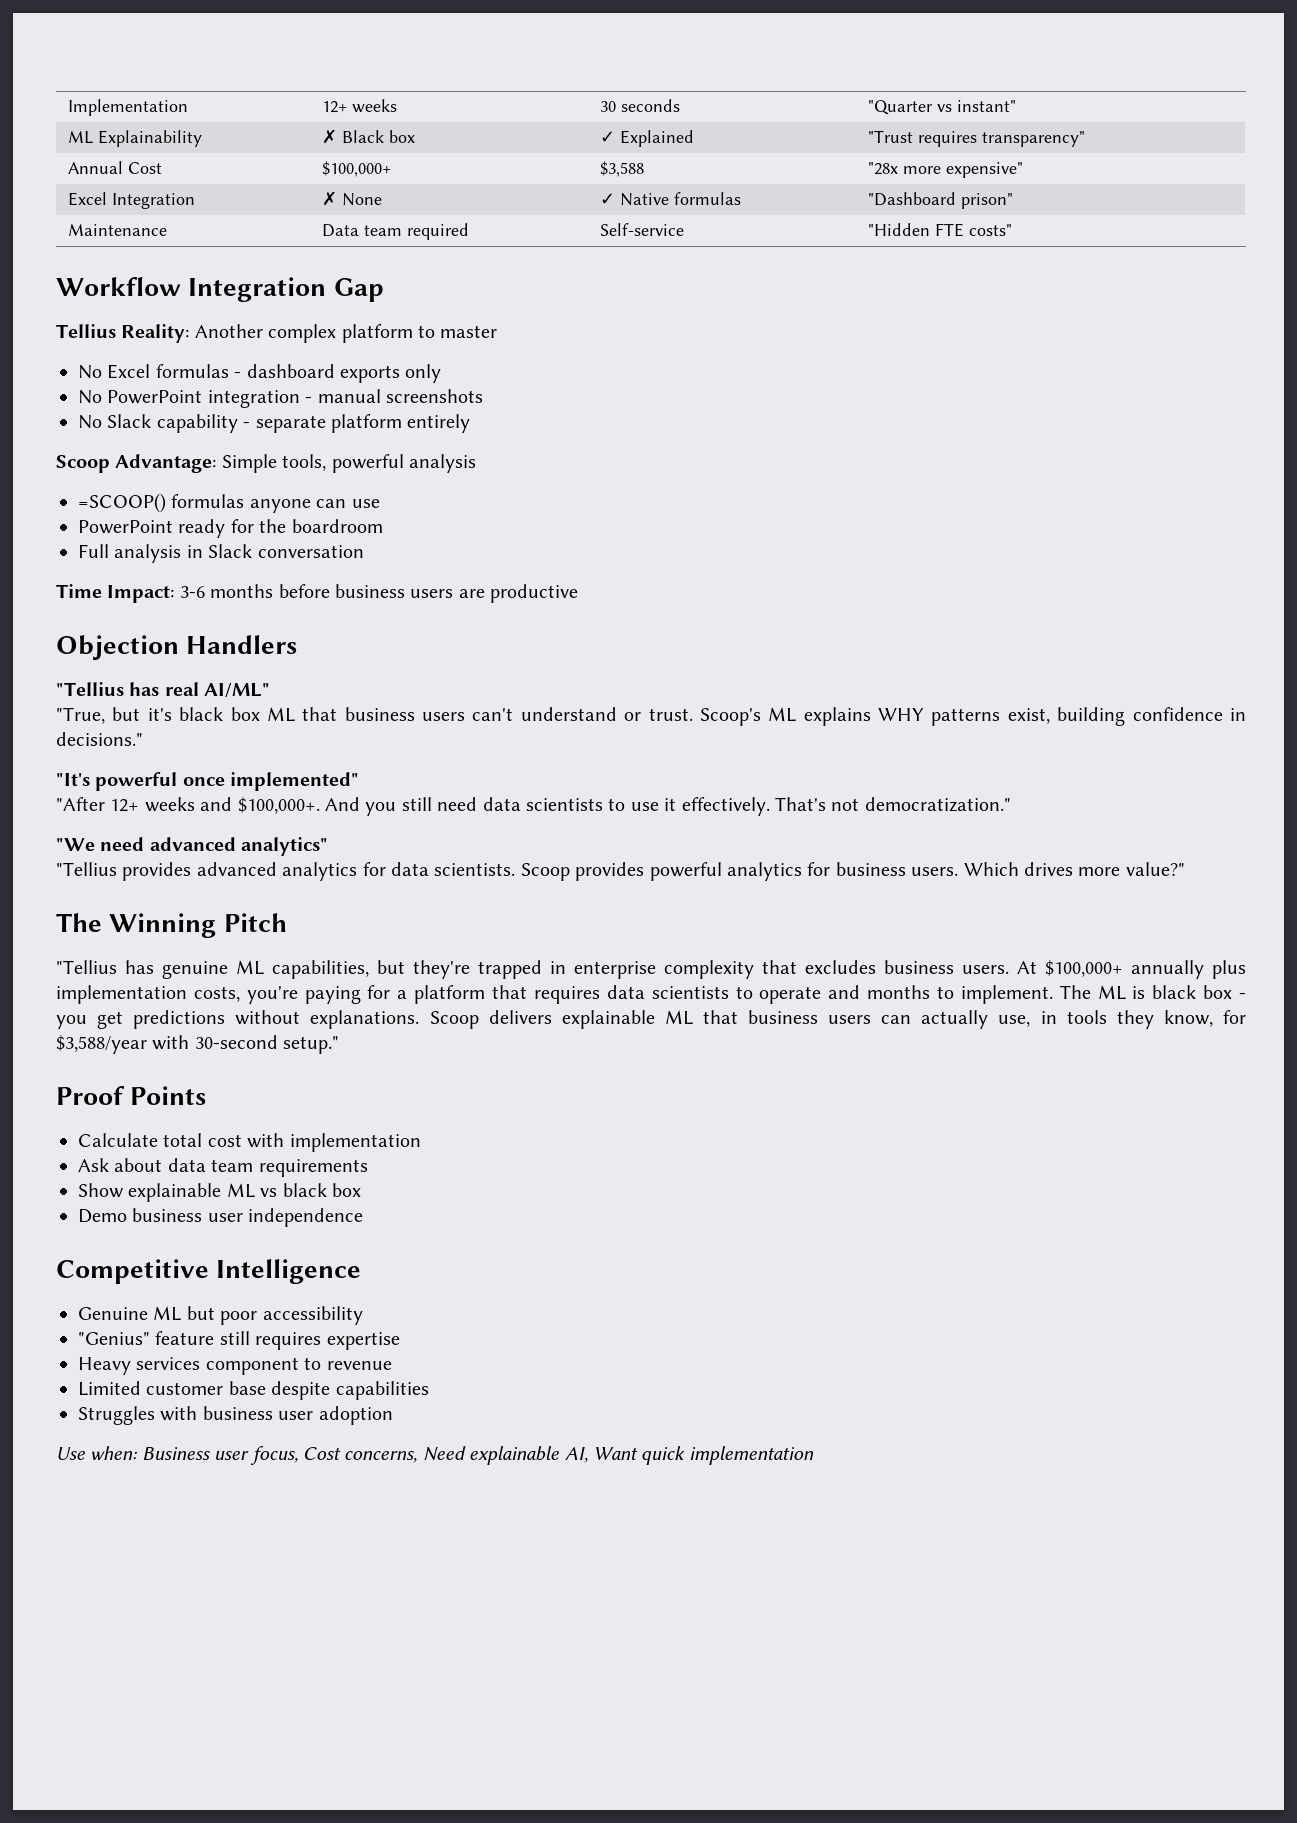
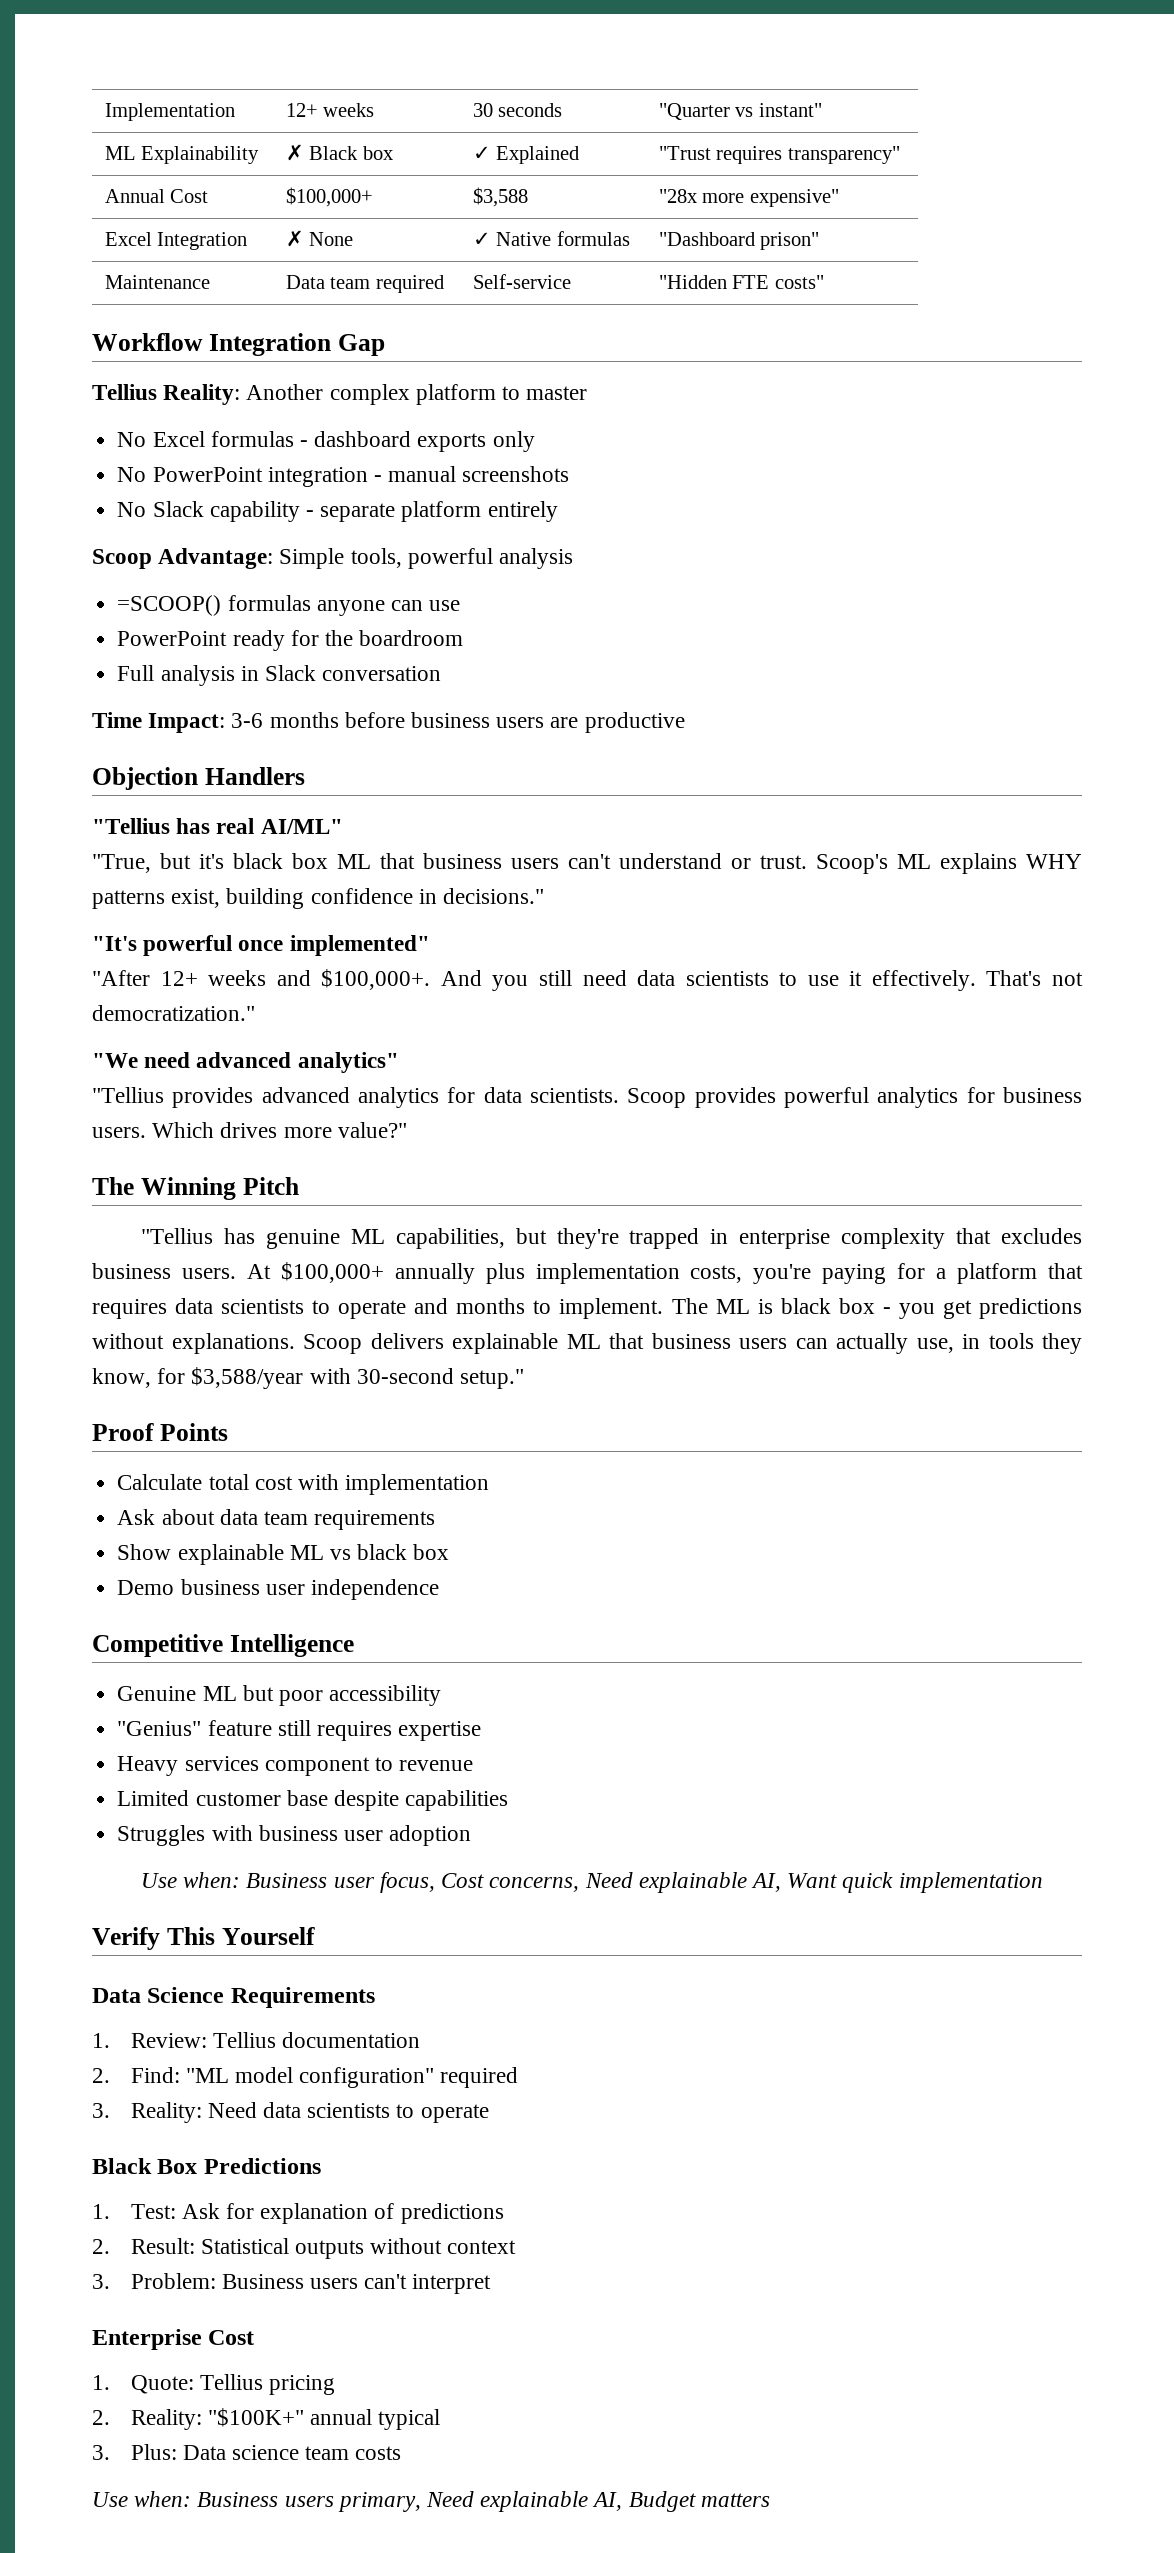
+ Verify This Yourself
+ Data Science Requirements
+ 1. Review: Tellius documentation
+ 2. Find: "ML model configuration" required
+ 3. Reality: Need data scientists to operate
+ Black Box Predictions
+ 1. Test: Ask for explanation of predictions
+ 2. Result: Statistical outputs without context
+ 3. Problem: Business users can't interpret
+ Enterprise Cost
+ 1. Quote: Tellius pricing
+ 2. Reality: "$100K+" annual typical
+ 3. Plus: Data science team costs
+ Use when: Business users primary, Need explainable AI, Budget matters

